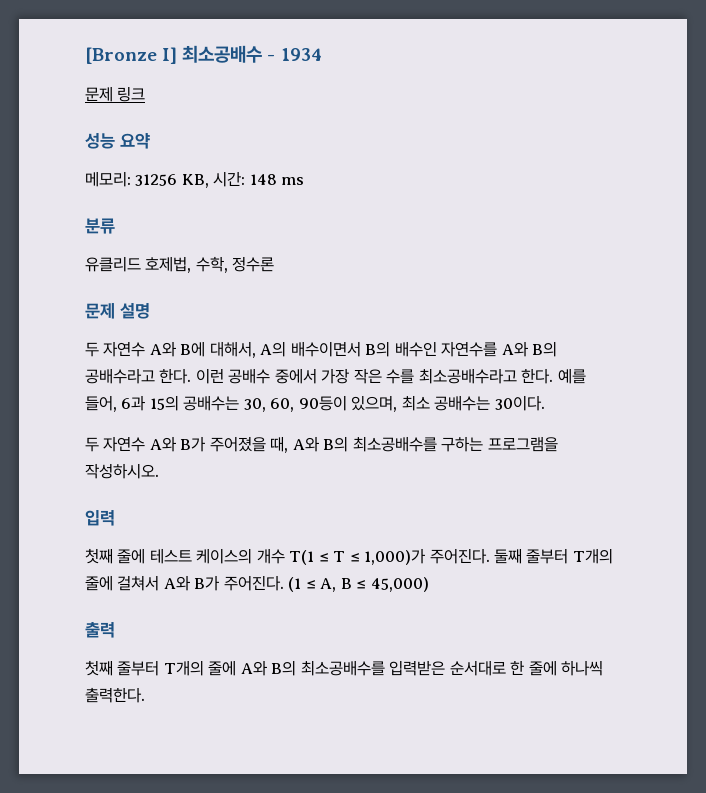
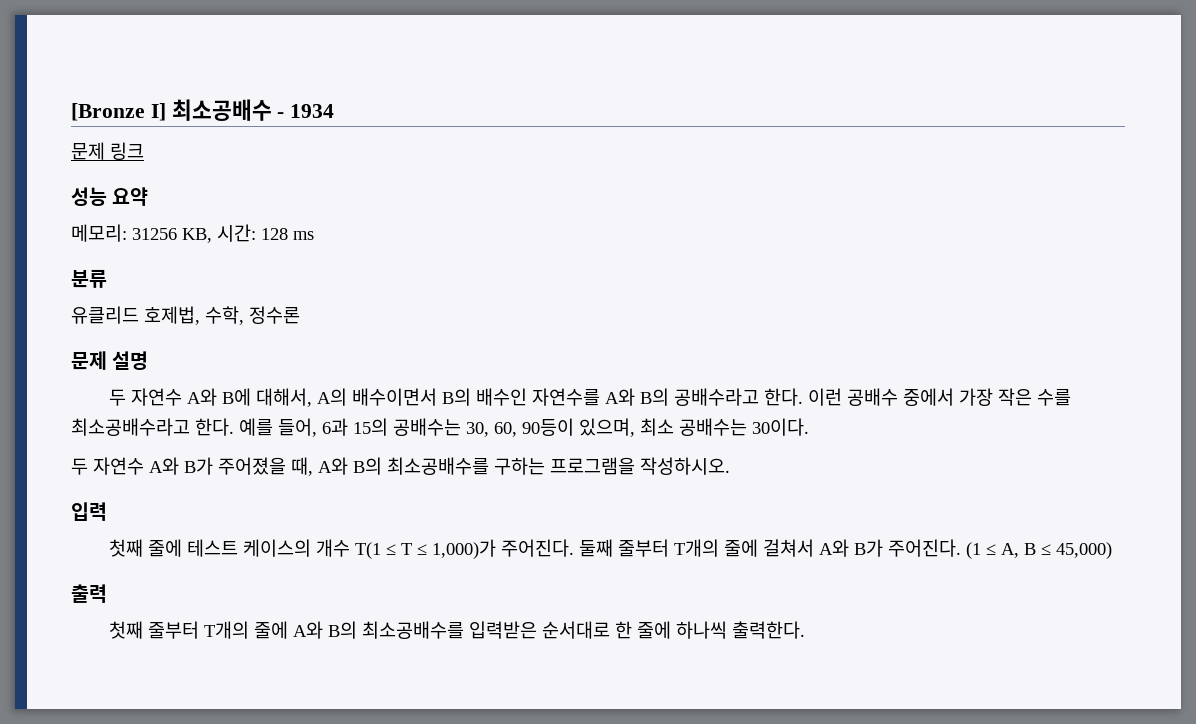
- 메모리: 31256 KB, 시간: 148 ms
+ 메모리: 31256 KB, 시간: 128 ms

